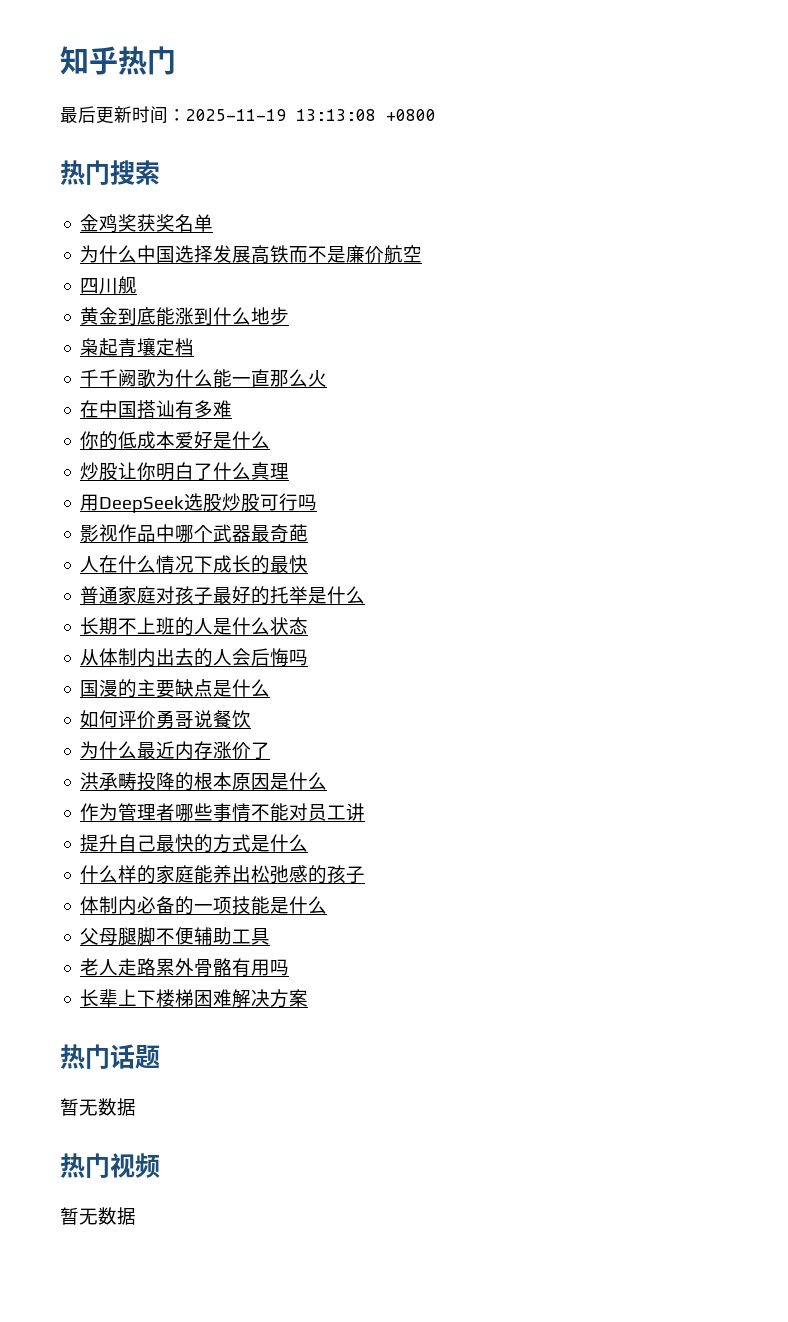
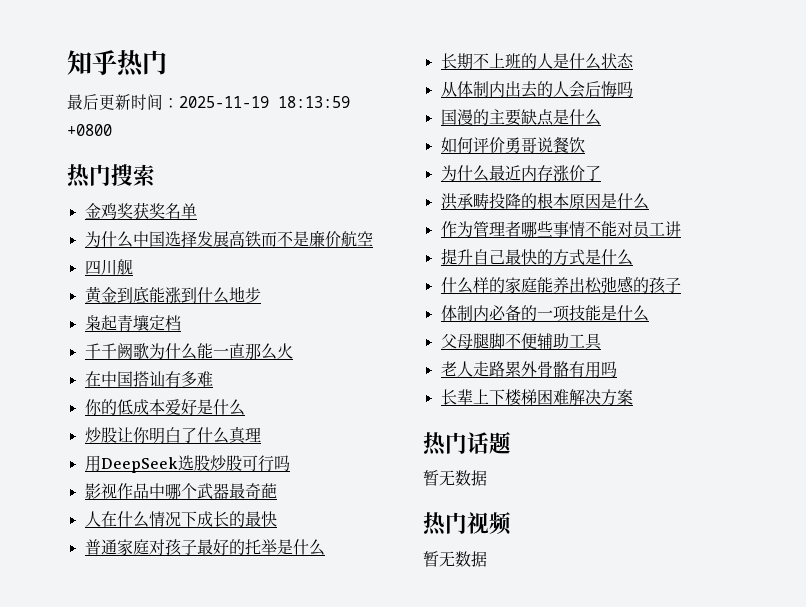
- 最后更新时间：2025-11-19 13:13:08 +0800
+ 最后更新时间：2025-11-19 18:13:59 +0800

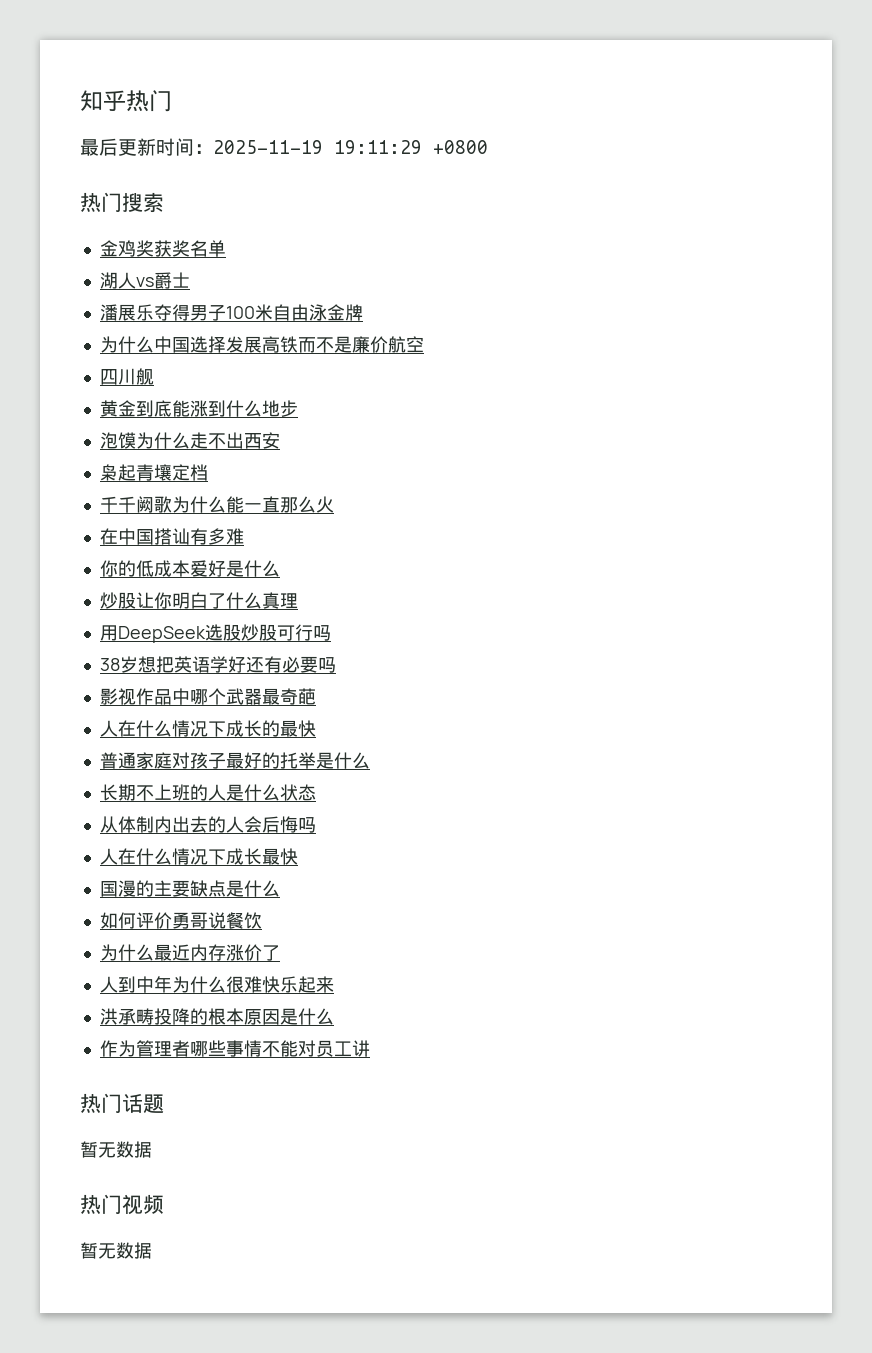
- 最后更新时间：2025-11-19 18:13:59 +0800
+ 最后更新时间：2025-11-19 19:11:29 +0800
+ 湖人vs爵士
+ 潘展乐夺得男子100米自由泳金牌
+ 泡馍为什么走不出西安
+ 38岁想把英语学好还有必要吗
+ 人在什么情况下成长最快
+ 人到中年为什么很难快乐起来
- 提升自己最快的方式是什么
- 什么样的家庭能养出松弛感的孩子
- 体制内必备的一项技能是什么
- 父母腿脚不便辅助工具
- 老人走路累外骨骼有用吗
- 长辈上下楼梯困难解决方案

